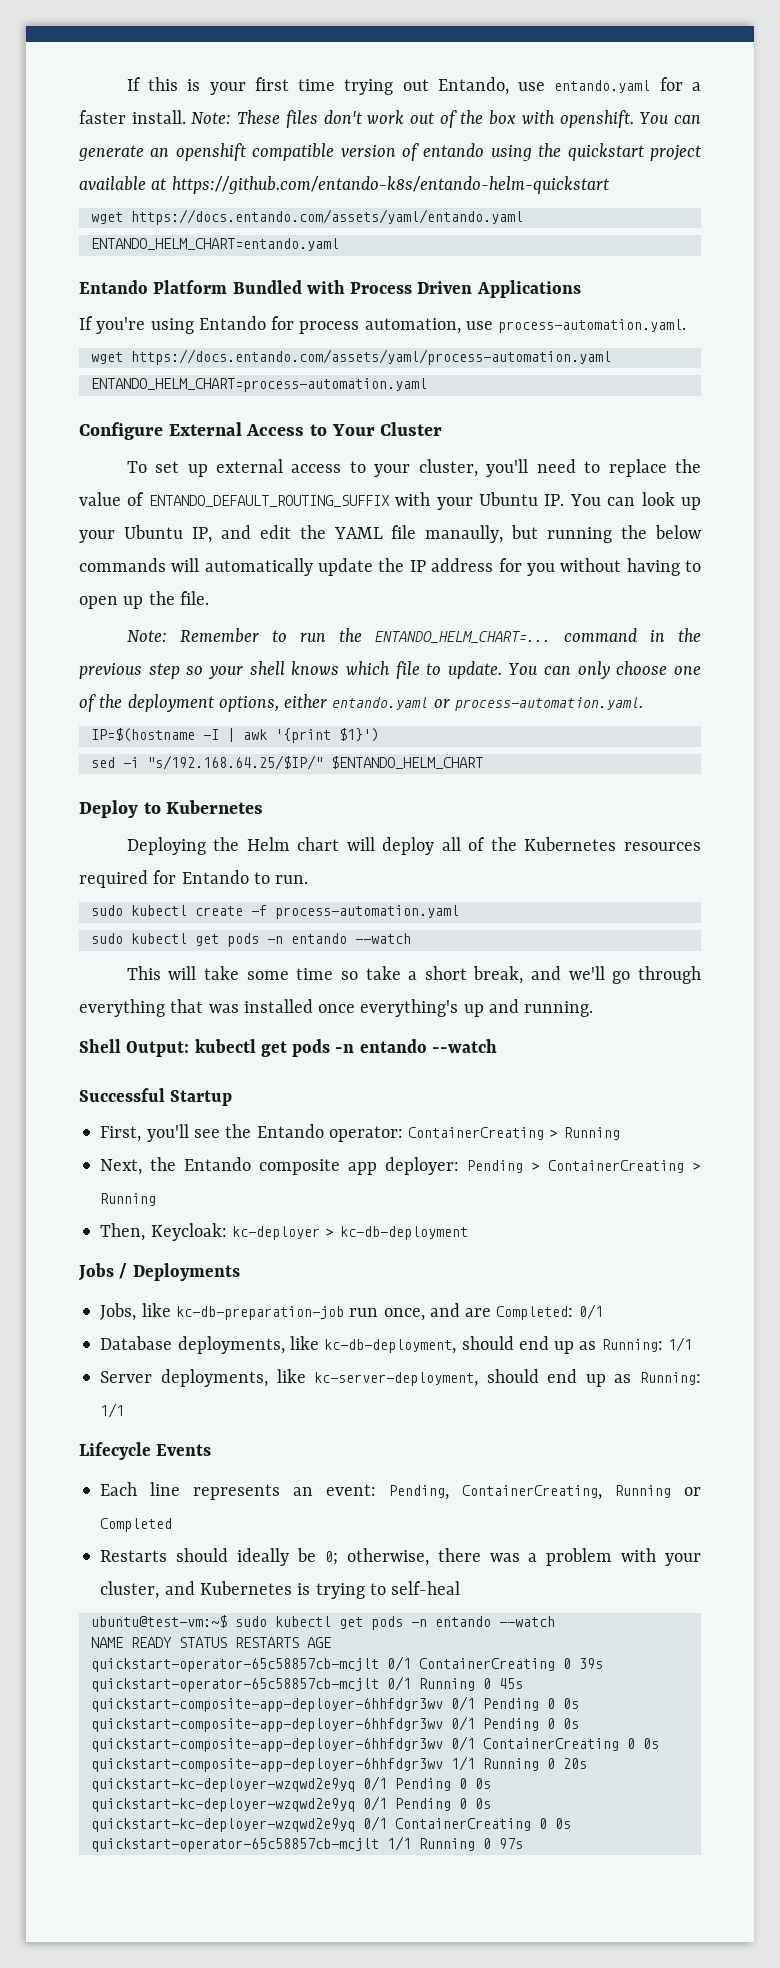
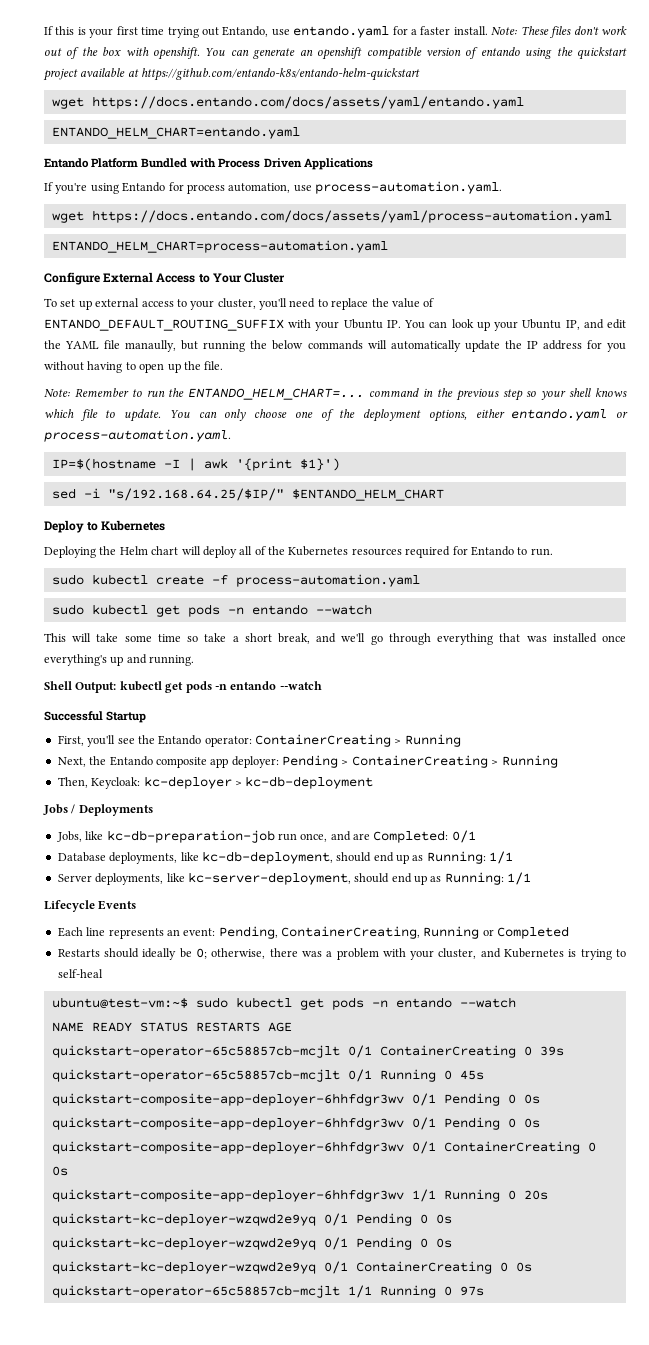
- wget https://docs.entando.com/assets/yaml/entando.yaml
+ wget https://docs.entando.com/docs/assets/yaml/entando.yaml
- wget https://docs.entando.com/assets/yaml/process-automation.yaml
+ wget https://docs.entando.com/docs/assets/yaml/process-automation.yaml

